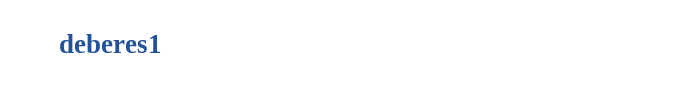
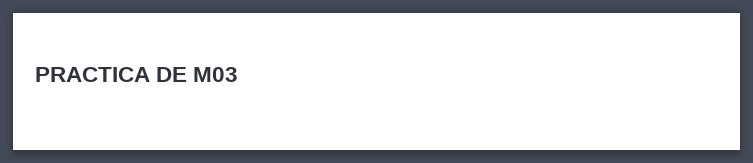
- deberes1
+ PRACTICA DE M03

